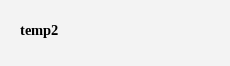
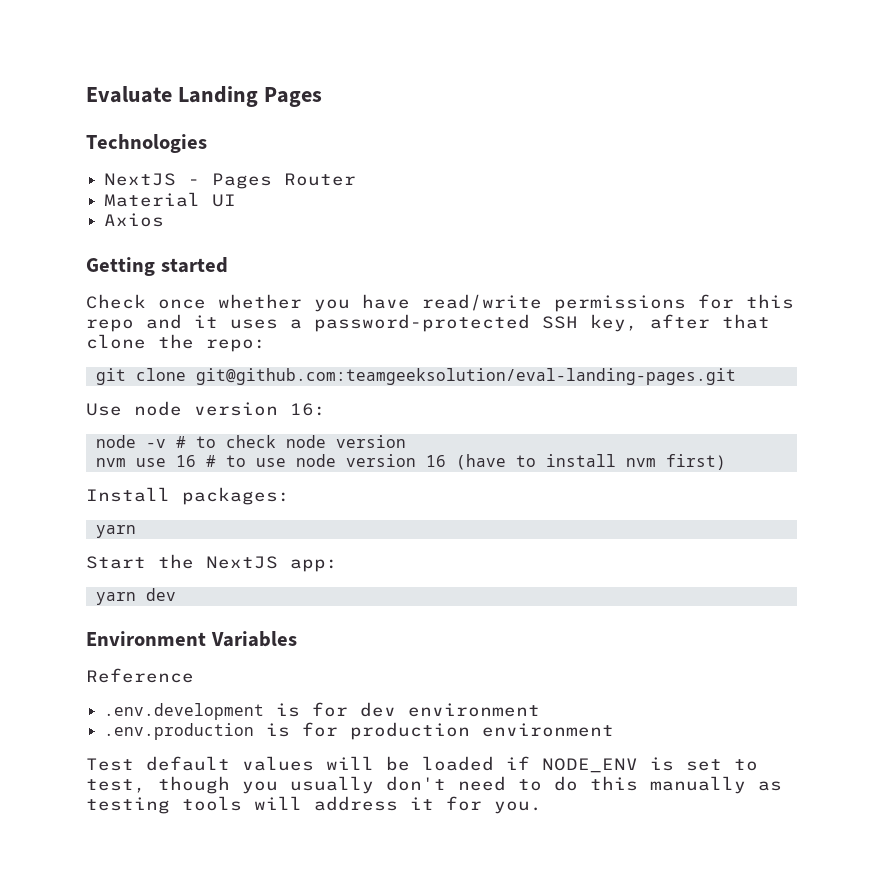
- temp2
+ Evaluate Landing Pages
+ Technologies
+ NextJS - Pages Router
+ Material UI
+ Axios
+ Getting started
+ Check once whether you have read/write permissions for this repo and it uses a password-protected SSH key, after that clone the repo:
+ git clone git@github.com:teamgeeksolution/eval-landing-pages.git
+ Use node version 16:
+ node -v # to check node version
+ nvm use 16 # to use node version 16 (have to install nvm first)
+ Install packages:
+ yarn
+ Start the NextJS app:
+ yarn dev
+ Environment Variables
+ Reference
+ .env.development is for dev environment
+ .env.production is for production environment
+ Test default values will be loaded if NODE_ENV is set to test, though you usually don't need to do this manually as testing tools will address it for you.

